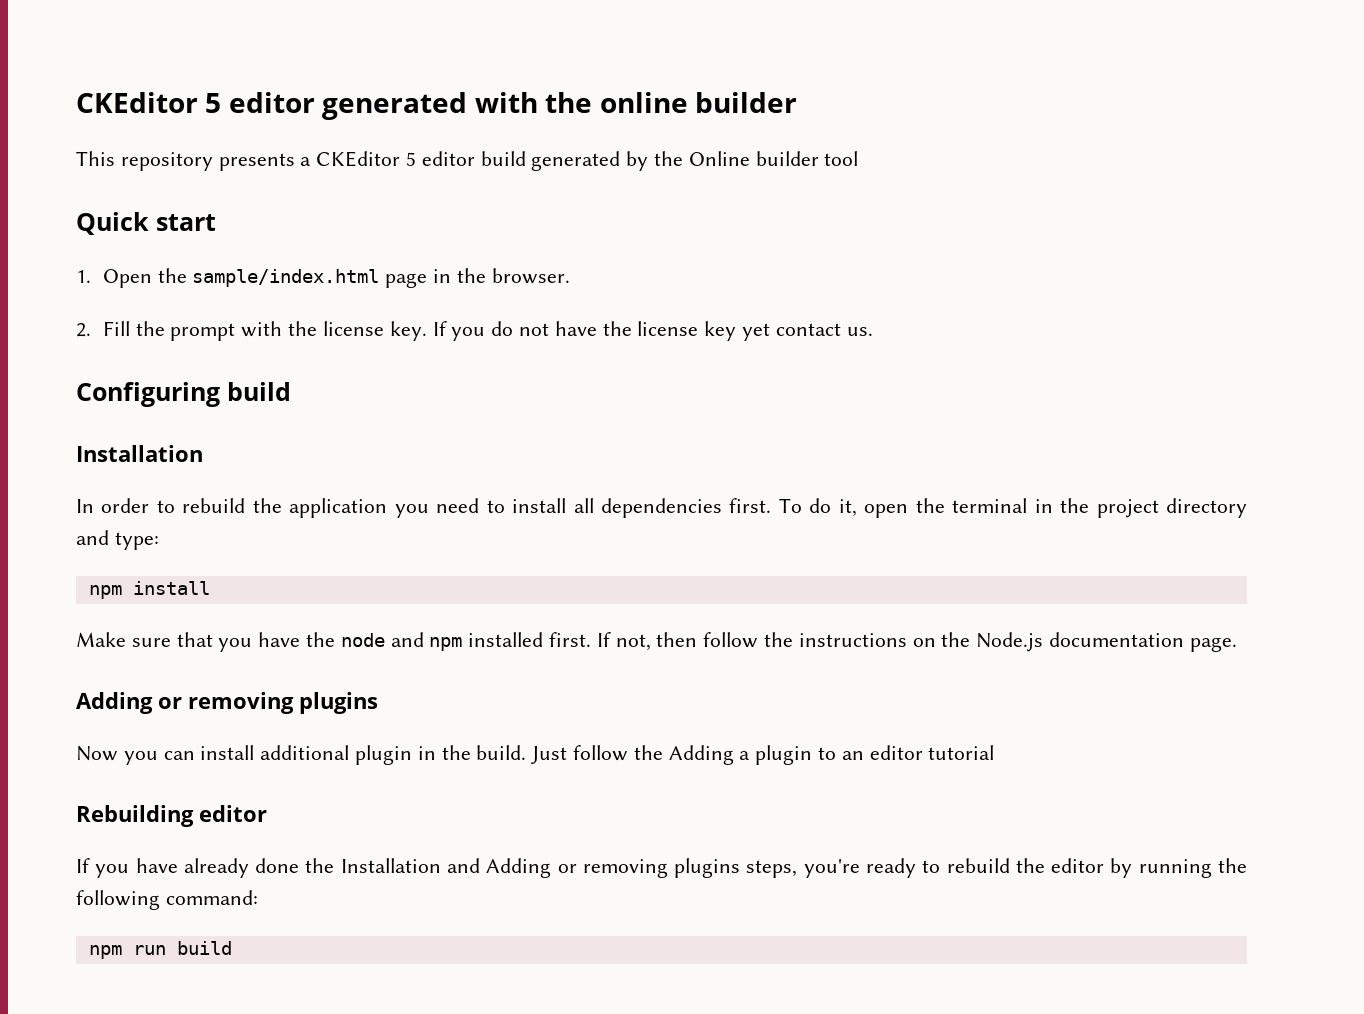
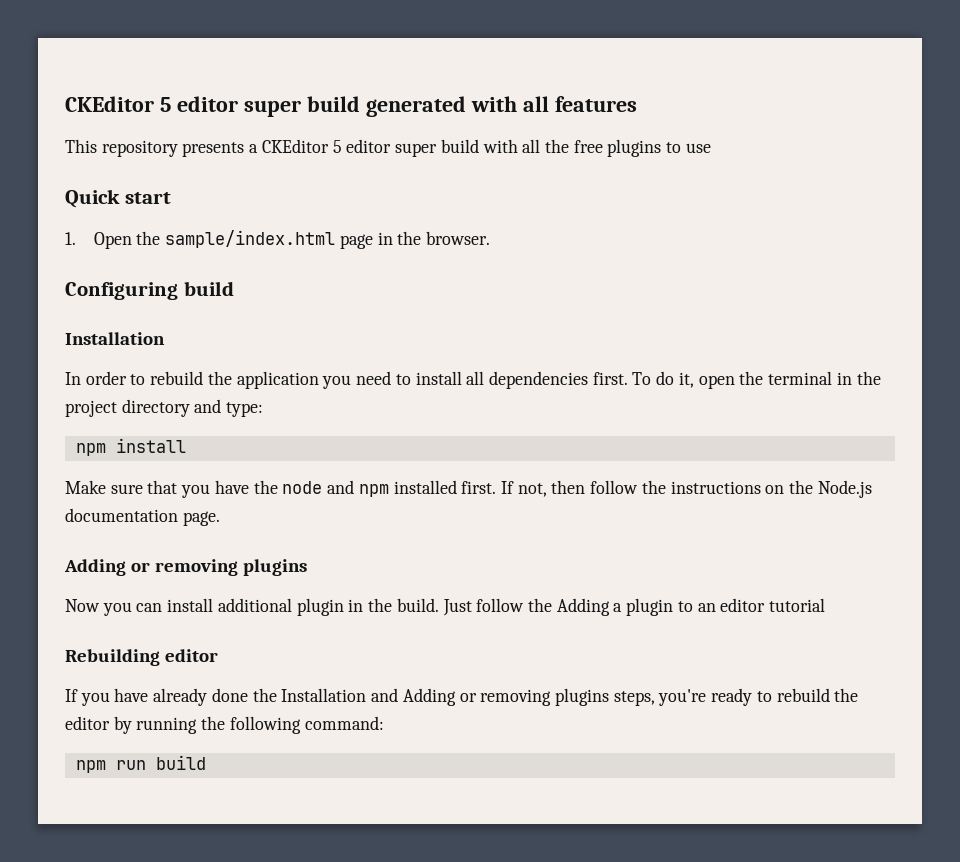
- CKEditor 5 editor generated with the online builder
+ CKEditor 5 editor super build generated with all features
- This repository presents a CKEditor 5 editor build generated by the Online builder tool
+ This repository presents a CKEditor 5 editor super build with all the free plugins to use
- 2. Fill the prompt with the license key. If you do not have the license key yet contact us.

